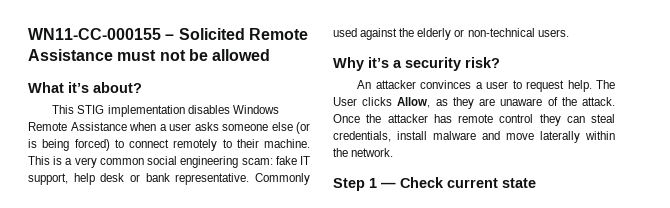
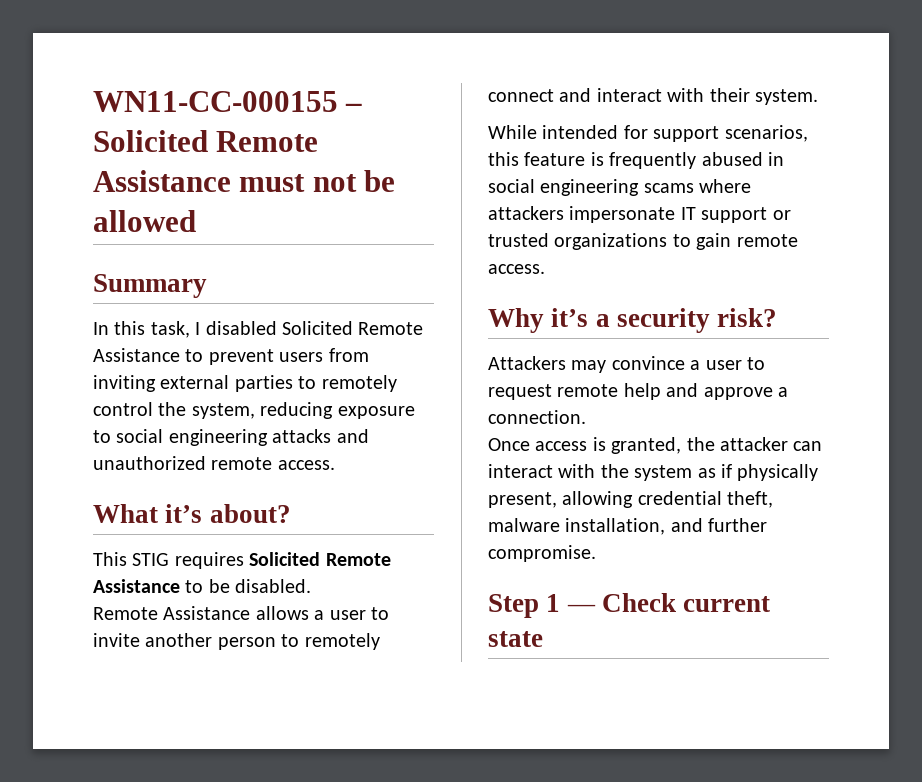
+ Summary
+ In this task, I disabled Solicited Remote Assistance to prevent users from inviting external parties to remotely control the system, reducing exposure to social engineering attacks and unauthorized remote access.
- This STIG implementation disables Windows Remote Assistance when a user asks someone else (or is being forced) to connect remotely to their machine. This is a very common social engineering scam: fake IT support, help desk or bank representative. Commonly used against the elderly or non-technical users.
+ This STIG requires Solicited Remote Assistance to be disabled.
+ Remote Assistance allows a user to invite another person to remotely connect and interact with their system.
+ While intended for support scenarios, this feature is frequently abused in social engineering scams where attackers impersonate IT support or trusted organizations to gain remote access.
- An attacker convinces a user to request help. The User clicks Allow, as they are unaware of the attack. Once the attacker has remote control they can steal credentials, install malware and move laterally within the network.
+ Attackers may convince a user to request remote help and approve a connection.
+ Once access is granted, the attacker can interact with the system as if physically present, allowing credential theft, malware installation, and further compromise.

